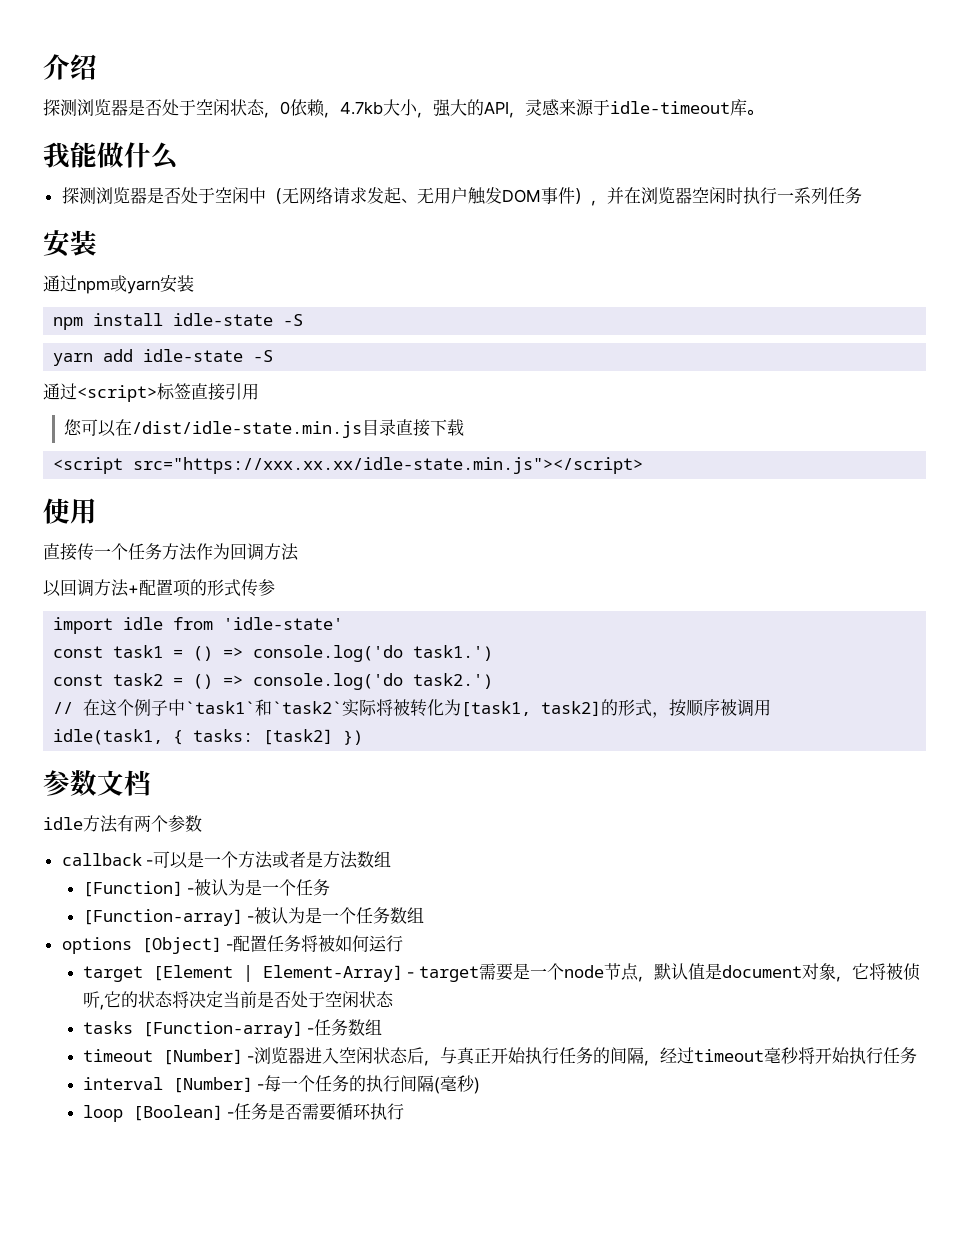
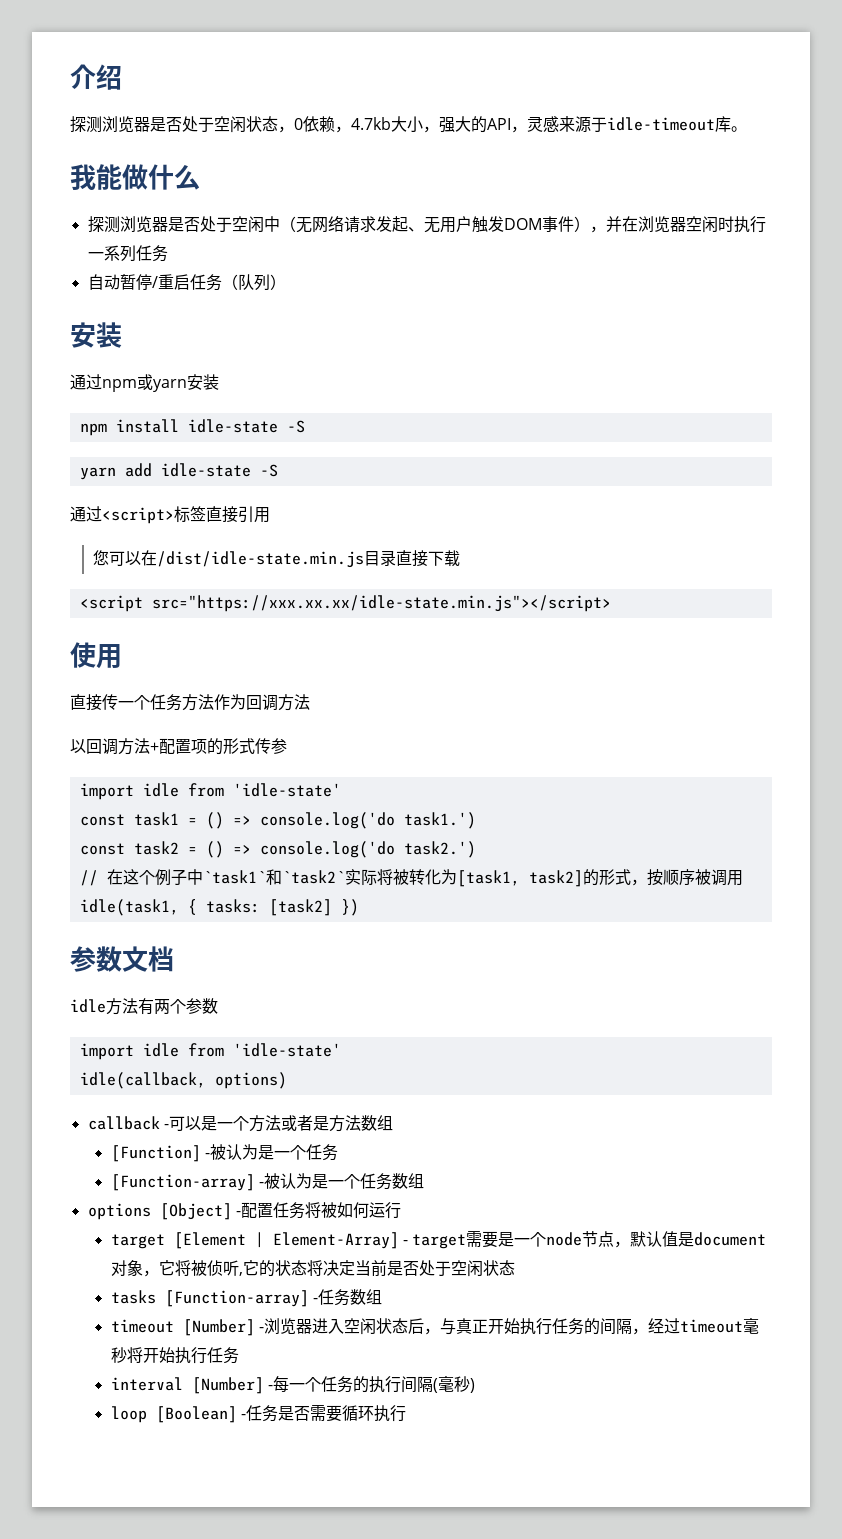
+ 自动暂停/重启任务（队列）
  idle方法有两个参数
+ import idle from 'idle-state'
+ idle(callback, options)

